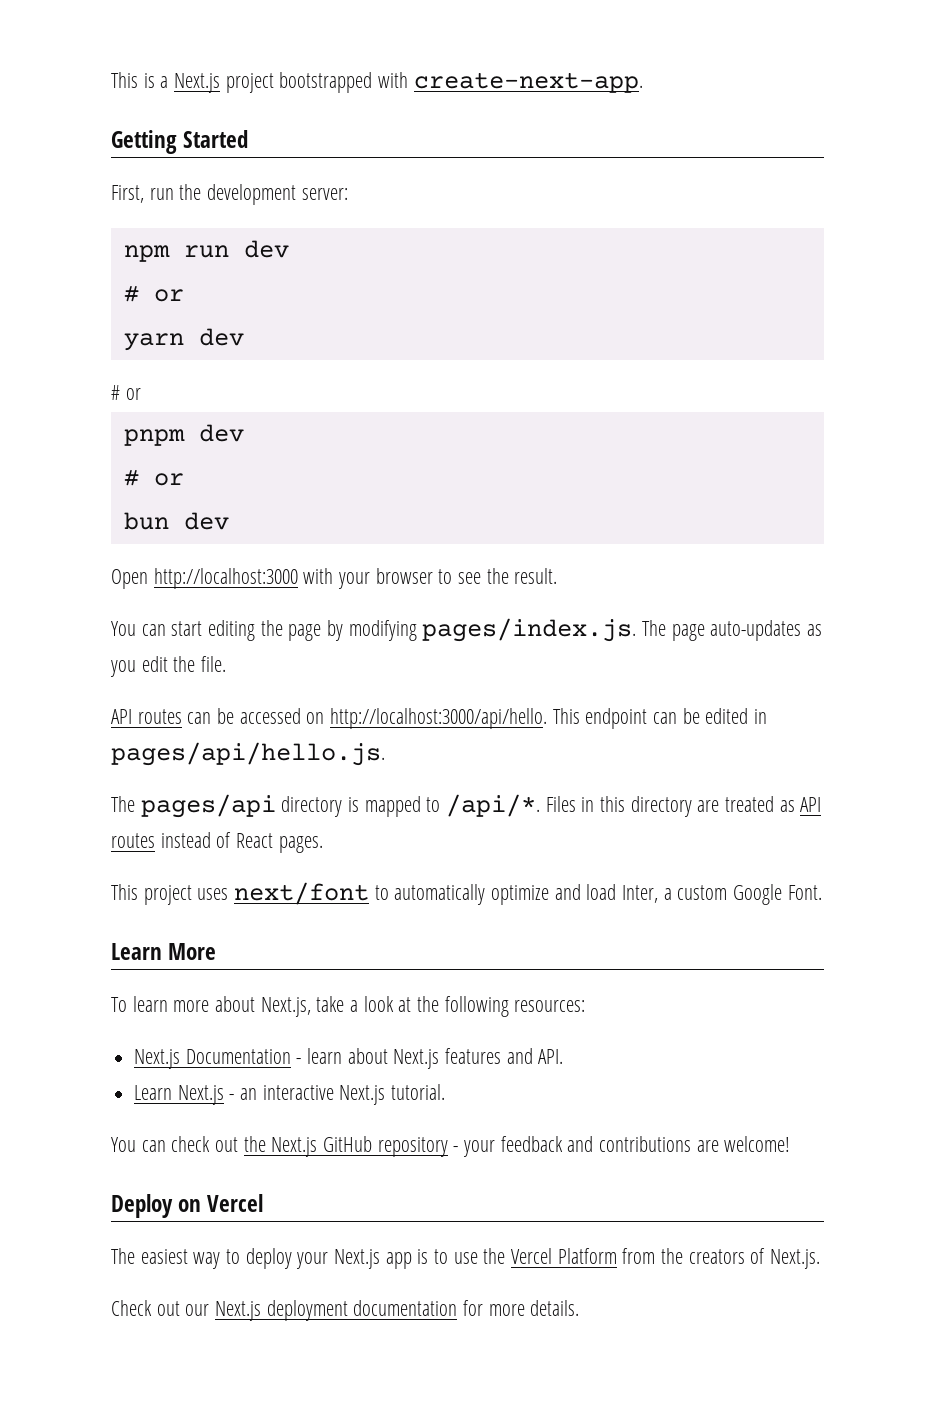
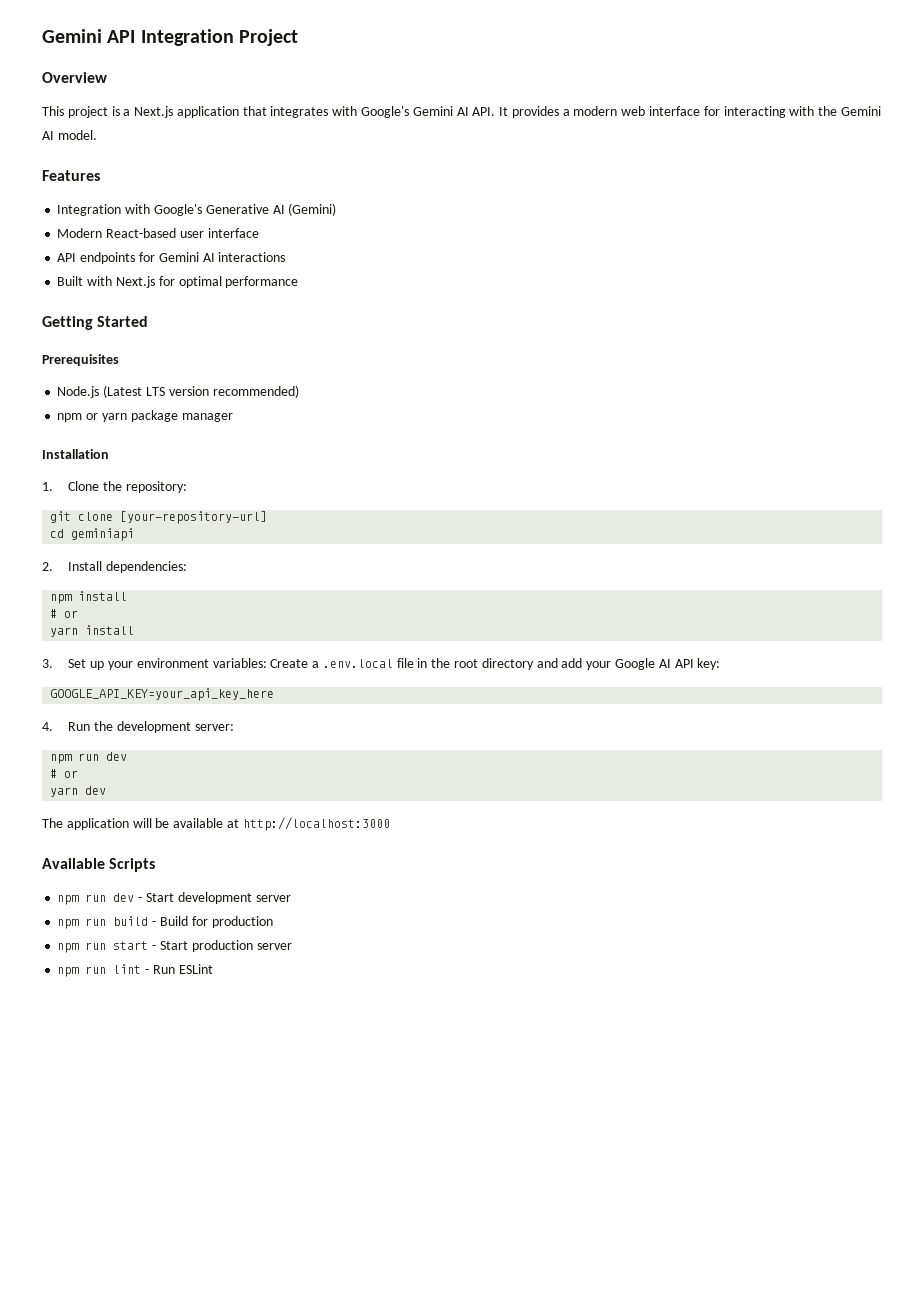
- This is a Next.js project bootstrapped with create-next-app.
+ Gemini API Integration Project
+ Overview
+ This project is a Next.js application that integrates with Google's Gemini AI API. It provides a modern web interface for interacting with the Gemini AI model.
+ Features
+ Integration with Google's Generative AI (Gemini)
+ Modern React-based user interface
+ API endpoints for Gemini AI interactions
+ Built with Next.js for optimal performance
  Getting Started
- First, run the development server:
+ Prerequisites
+ Node.js (Latest LTS version recommended)
+ npm or yarn package manager
+ Installation
+ 1. Clone the repository:
+ git clone [your-repository-url]
+ cd geminiapi
+ 2. Install dependencies:
+ npm install
+ # or
+ yarn install
+ 3. Set up your environment variables: Create a .env.local file in the root directory and add your Google AI API key:
+ GOOGLE_API_KEY=your_api_key_here
+ 4. Run the development server:
  yarn dev
- # or
- pnpm dev
- # or
- bun dev
- Open http://localhost:3000 with your browser to see the result.
- You can start editing the page by modifying pages/index.js. The page auto-updates as you edit the file.
- API routes can be accessed on http://localhost:3000/api/hello. This endpoint can be edited in pages/api/hello.js.
- The pages/api directory is mapped to /api/*. Files in this directory are treated as API routes instead of React pages.
- This project uses next/font to automatically optimize and load Inter, a custom Google Font.
- Learn More
- To learn more about Next.js, take a look at the following resources:
- Next.js Documentation - learn about Next.js features and API.
- Learn Next.js - an interactive Next.js tutorial.
- You can check out the Next.js GitHub repository - your feedback and contributions are welcome!
- Deploy on Vercel
- The easiest way to deploy your Next.js app is to use the Vercel Platform from the creators of Next.js.
- Check out our Next.js deployment documentation for more details.
+ The application will be available at http://localhost:3000
+ Available Scripts
+ npm run dev - Start development server
+ npm run build - Build for production
+ npm run start - Start production server
+ npm run lint - Run ESLint

